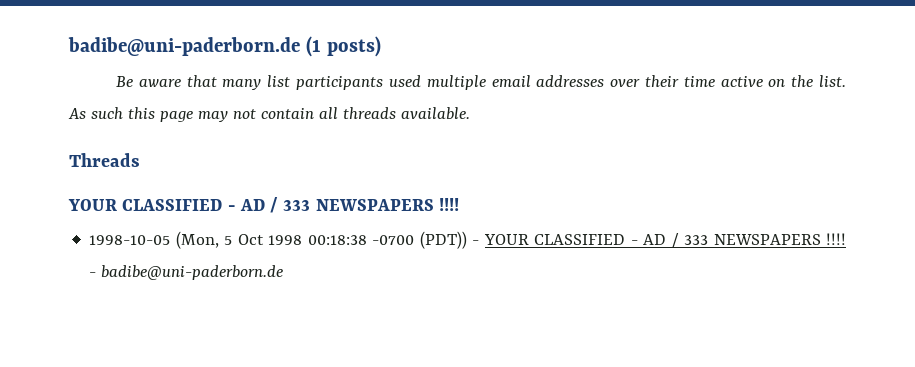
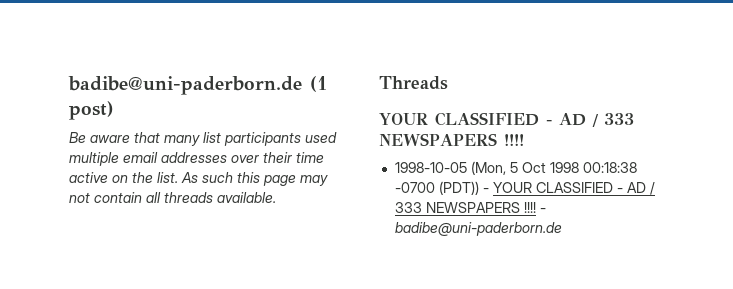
- badibe@uni-paderborn.de (1 posts)
+ badibe@uni-paderborn.de (1 post)

